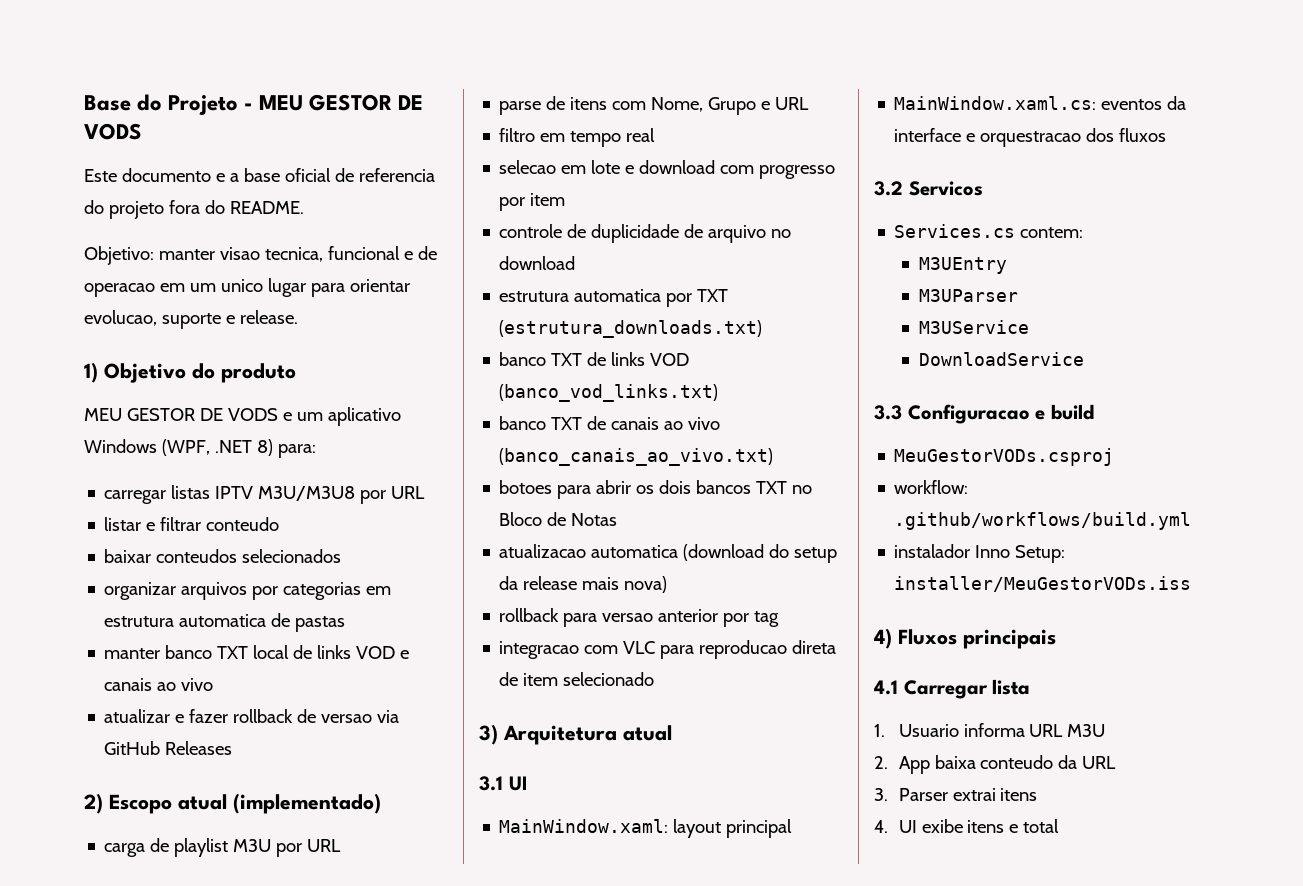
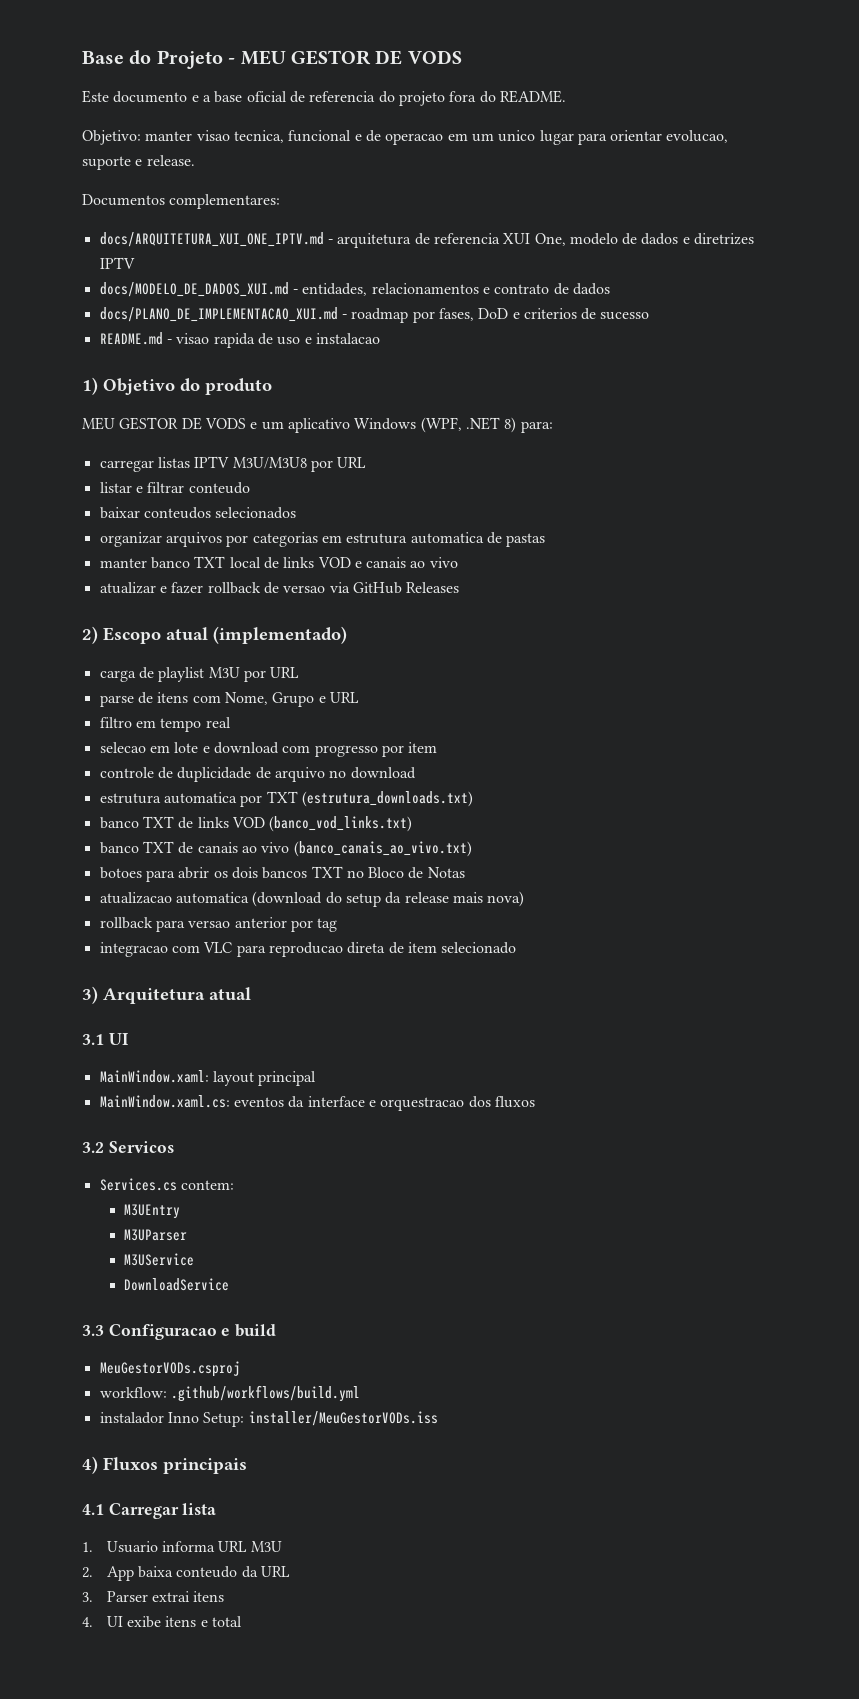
+ Documentos complementares:
+ docs/ARQUITETURA_XUI_ONE_IPTV.md - arquitetura de referencia XUI One, modelo de dados e diretrizes IPTV
+ docs/MODELO_DE_DADOS_XUI.md - entidades, relacionamentos e contrato de dados
+ docs/PLANO_DE_IMPLEMENTACAO_XUI.md - roadmap por fases, DoD e criterios de sucesso
+ README.md - visao rapida de uso e instalacao

